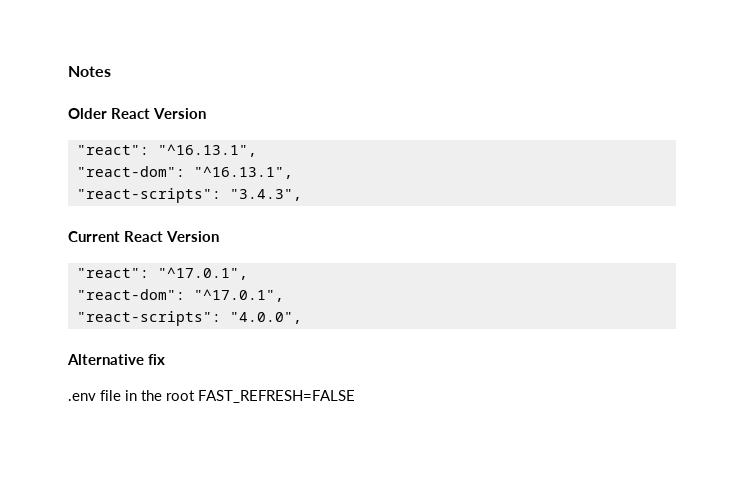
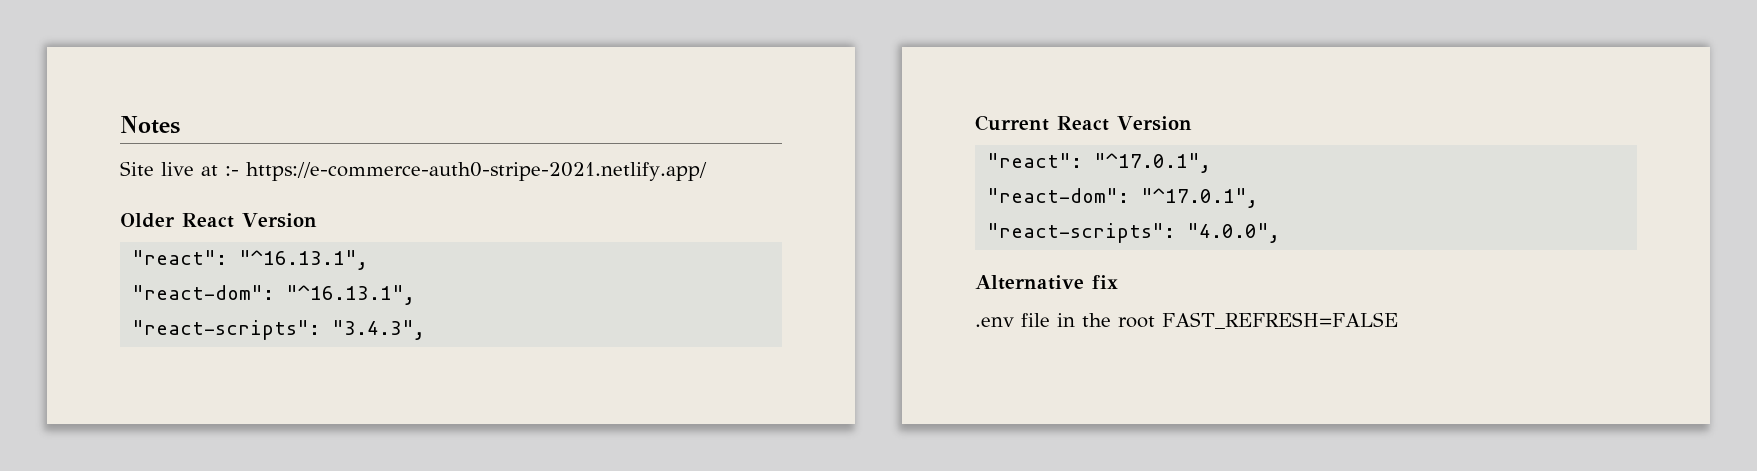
+ Site live at :- https://e-commerce-auth0-stripe-2021.netlify.app/

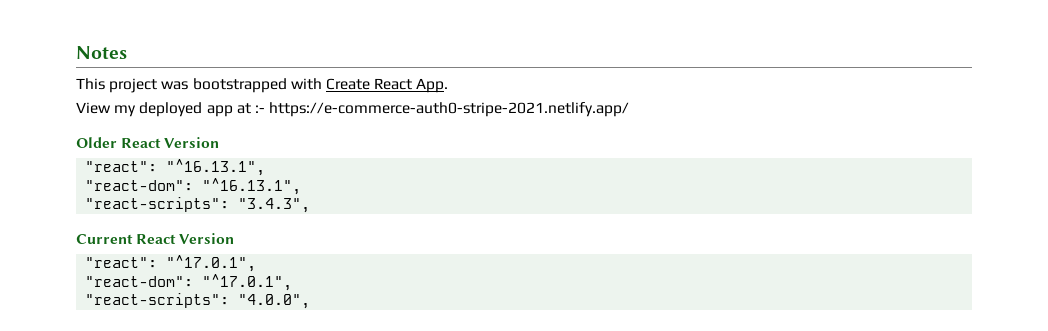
- Site live at :- https://e-commerce-auth0-stripe-2021.netlify.app/
+ This project was bootstrapped with Create React App.
+ View my deployed app at :- https://e-commerce-auth0-stripe-2021.netlify.app/
- Alternative fix
- .env file in the root FAST_REFRESH=FALSE

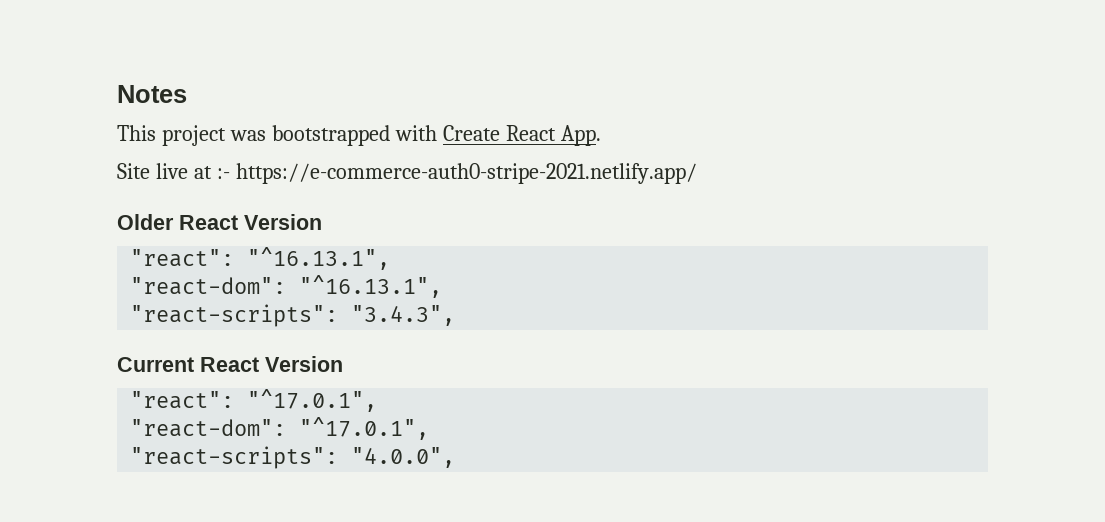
- View my deployed app at :- https://e-commerce-auth0-stripe-2021.netlify.app/
+ Site live at :- https://e-commerce-auth0-stripe-2021.netlify.app/

